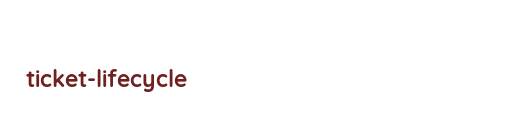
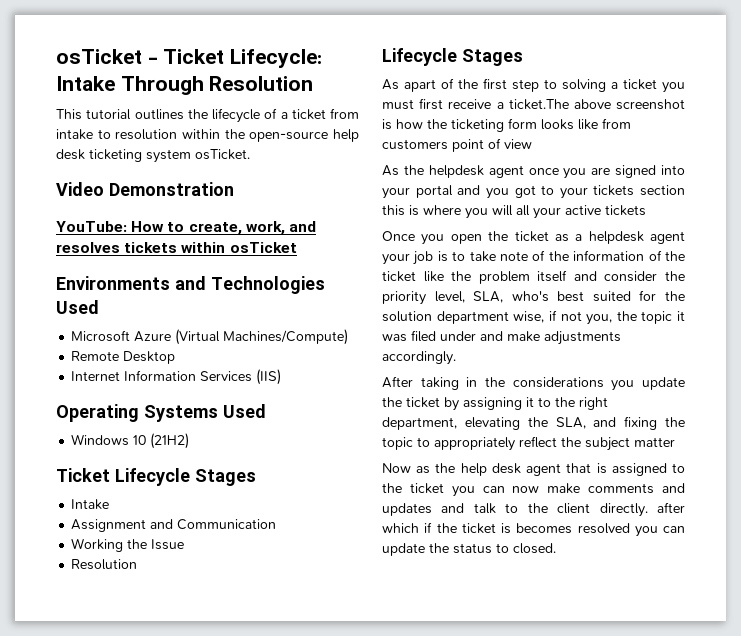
- ticket-lifecycle
+ osTicket - Ticket Lifecycle: Intake Through Resolution
+ This tutorial outlines the lifecycle of a ticket from intake to resolution within the open-source help desk ticketing system osTicket.
+ Video Demonstration
+ YouTube: How to create, work, and resolves tickets within osTicket
+ Environments and Technologies Used
+ Microsoft Azure (Virtual Machines/Compute)
+ Remote Desktop
+ Internet Information Services (IIS)
+ Operating Systems Used
+ Windows 10 (21H2)
+ Ticket Lifecycle Stages
+ Intake
+ Assignment and Communication
+ Working the Issue
+ Resolution
+ Lifecycle Stages
+ As apart of the first step to solving a ticket you must first receive a ticket.The above screenshot is how the ticketing form looks like from customers point of view
+ As the helpdesk agent once you are signed into your portal and you got to your tickets section this is where you will all your active tickets
+ Once you open the ticket as a helpdesk agent your job is to take note of the information of the ticket like the problem itself and consider the priority level, SLA, who's best suited for the solution department wise, if not you, the topic it was filed under and make adjustments accordingly.
+ After taking in the considerations you update the ticket by assigning it to the right department, elevating the SLA, and fixing the topic to appropriately reflect the subject matter
+ Now as the help desk agent that is assigned to the ticket you can now make comments and updates and talk to the client directly. after which if the ticket is becomes resolved you can update the status to closed.

